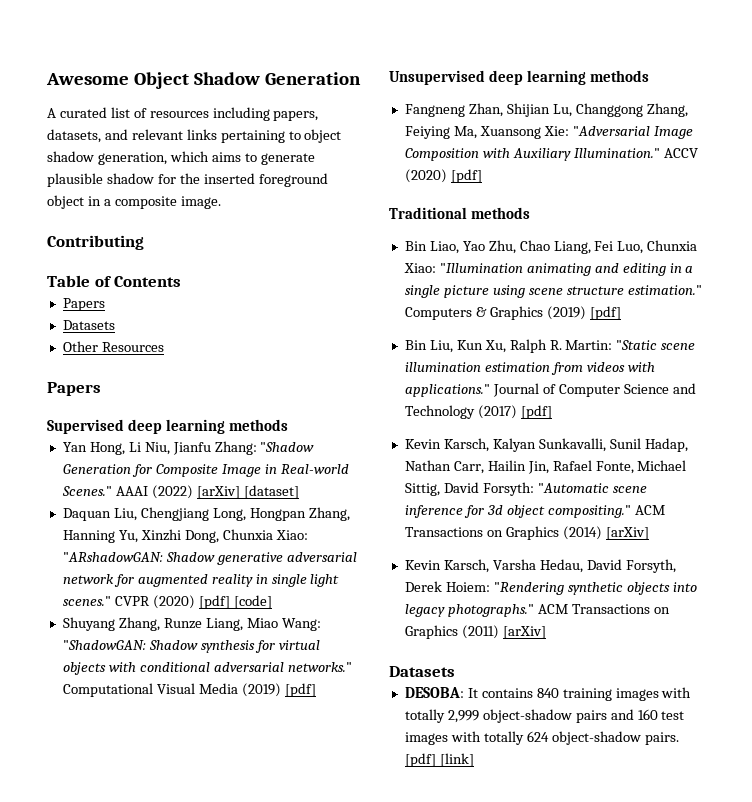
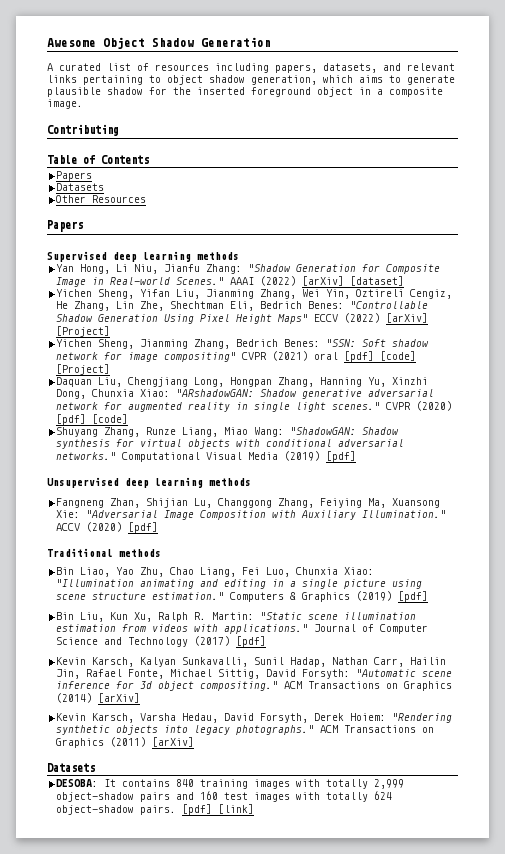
+ Yichen Sheng, Yifan Liu, Jianming Zhang, Wei Yin, Oztireli Cengiz, He Zhang, Lin Zhe, Shechtman Eli, Bedrich Benes: "Controllable Shadow Generation Using Pixel Height Maps" ECCV (2022) [arXiv] [Project]
+ Yichen Sheng, Jianming Zhang, Bedrich Benes: "SSN: Soft shadow network for image compositing" CVPR (2021) oral [pdf] [code] [Project]

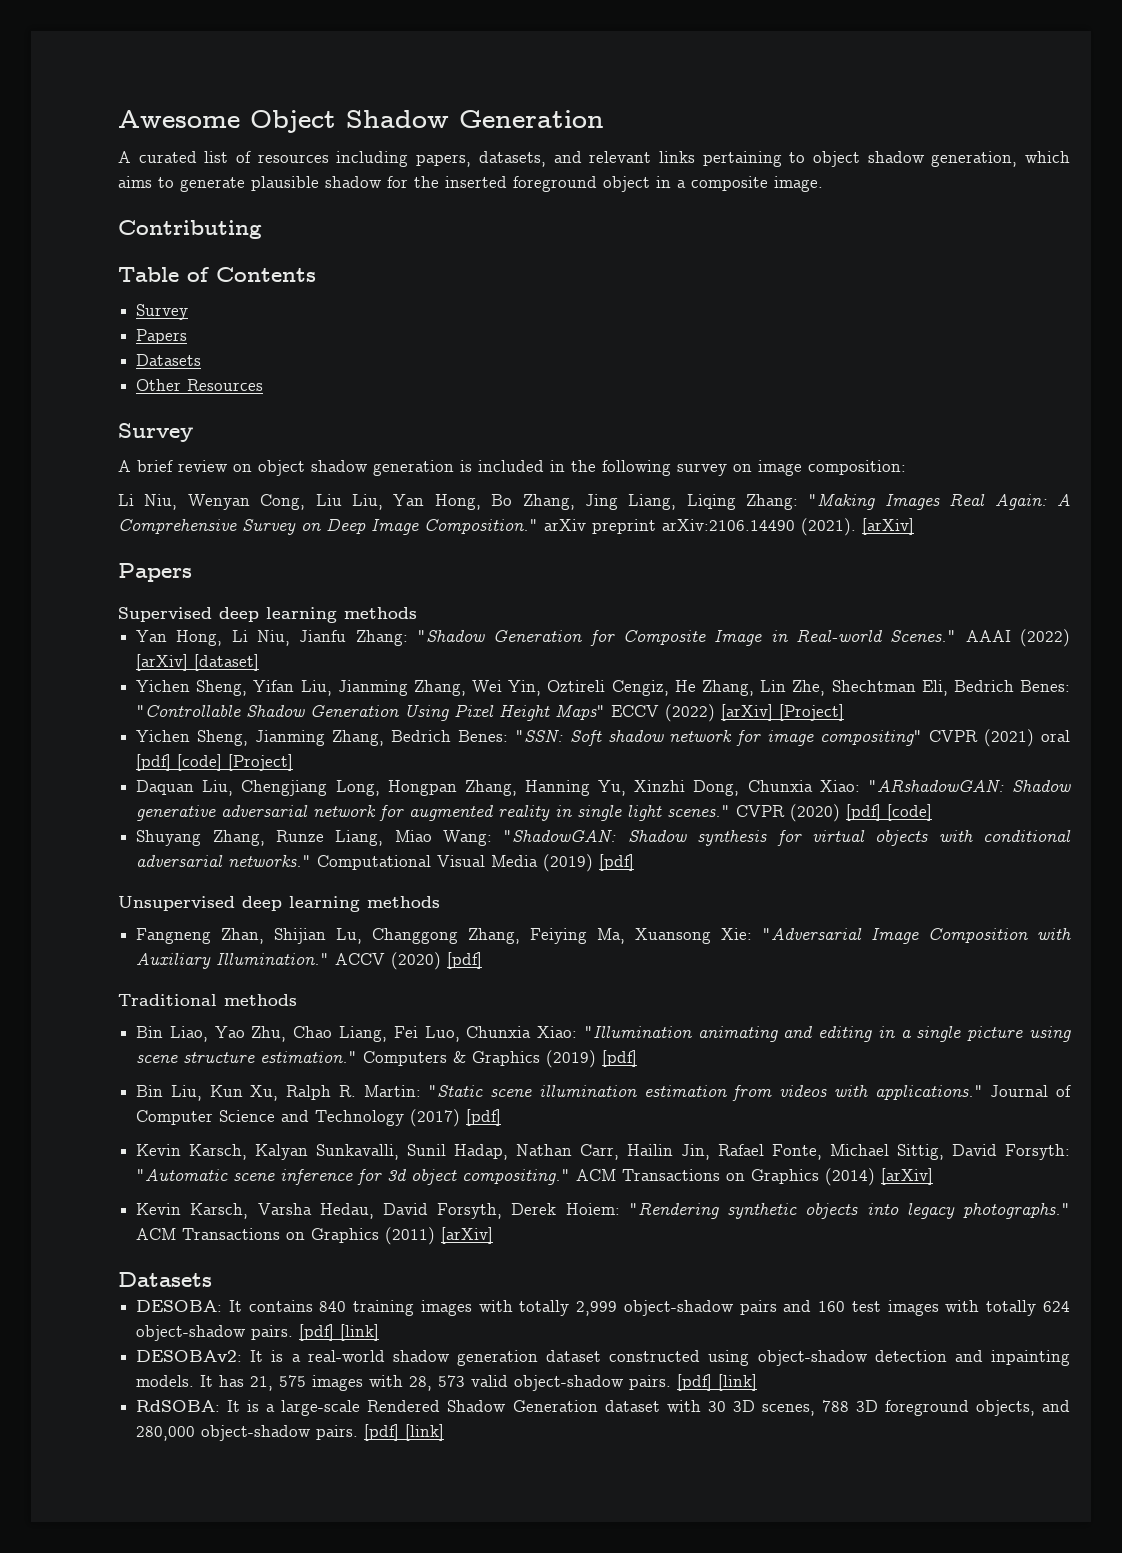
  Table of Contents
+ Survey
  Other Resources
+ Survey
+ A brief review on object shadow generation is included in the following survey on image composition:
+ Li Niu, Wenyan Cong, Liu Liu, Yan Hong, Bo Zhang, Jing Liang, Liqing Zhang: "Making Images Real Again: A Comprehensive Survey on Deep Image Composition." arXiv preprint arXiv:2106.14490 (2021). [arXiv]
+ DESOBAv2: It is a real-world shadow generation dataset constructed using object-shadow detection and inpainting models. It has 21, 575 images with 28, 573 valid object-shadow pairs. [pdf] [link]
+ RdSOBA: It is a large-scale Rendered Shadow Generation dataset with 30 3D scenes, 788 3D foreground objects, and 280,000 object-shadow pairs. [pdf] [link]

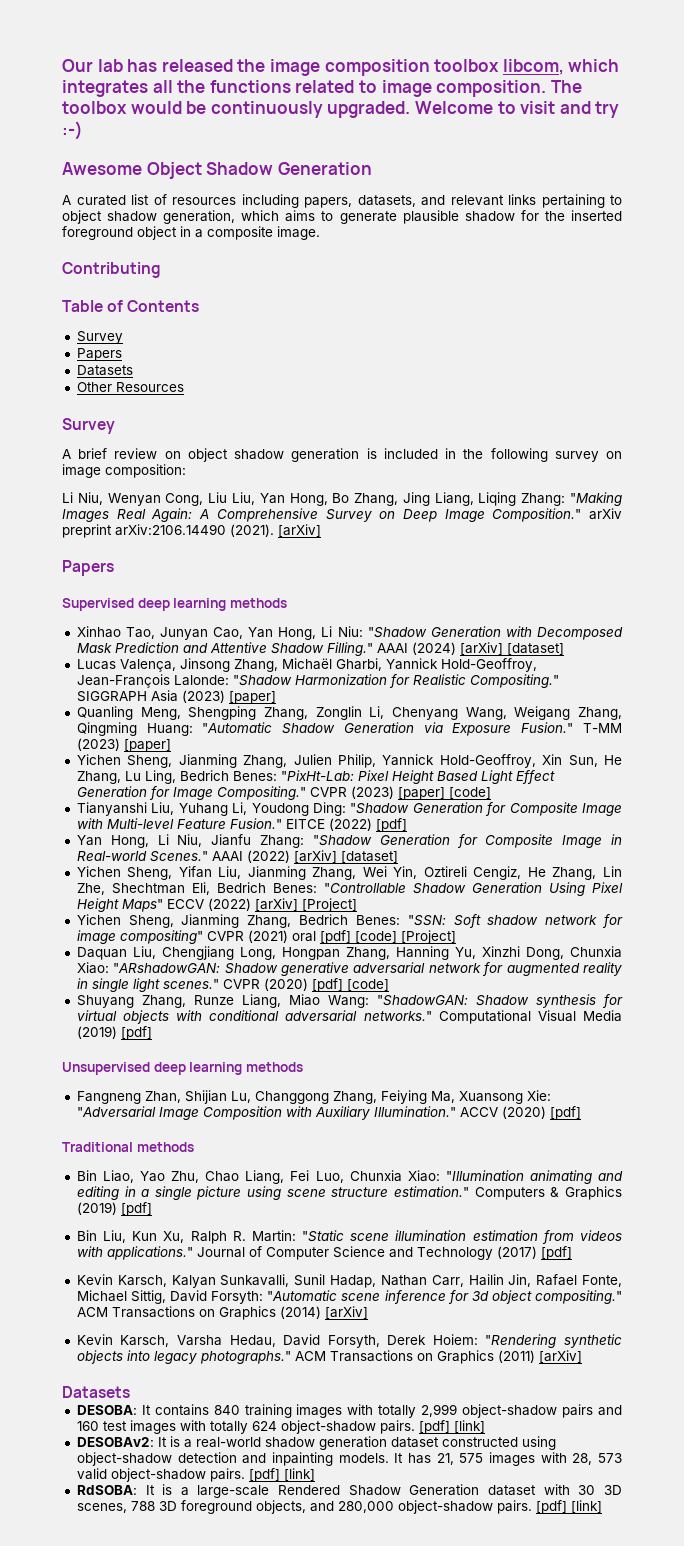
+ Our lab has released the image composition toolbox libcom, which integrates all the functions related to image composition. The toolbox would be continuously upgraded. Welcome to visit and try :-)
+ Xinhao Tao, Junyan Cao, Yan Hong, Li Niu: "Shadow Generation with Decomposed Mask Prediction and Attentive Shadow Filling." AAAI (2024) [arXiv] [dataset]
+ Lucas Valença, Jinsong Zhang, Michaël Gharbi, Yannick Hold-Geoffroy, Jean-François Lalonde: "Shadow Harmonization for Realistic Compositing." SIGGRAPH Asia (2023) [paper]
+ Quanling Meng, Shengping Zhang, Zonglin Li, Chenyang Wang, Weigang Zhang, Qingming Huang: "Automatic Shadow Generation via Exposure Fusion." T-MM (2023) [paper]
+ Yichen Sheng, Jianming Zhang, Julien Philip, Yannick Hold-Geoffroy, Xin Sun, He Zhang, Lu Ling, Bedrich Benes: "PixHt-Lab: Pixel Height Based Light Effect Generation for Image Compositing." CVPR (2023) [paper] [code]
+ Tianyanshi Liu, Yuhang Li, Youdong Ding: "Shadow Generation for Composite Image with Multi-level Feature Fusion." EITCE (2022) [pdf]

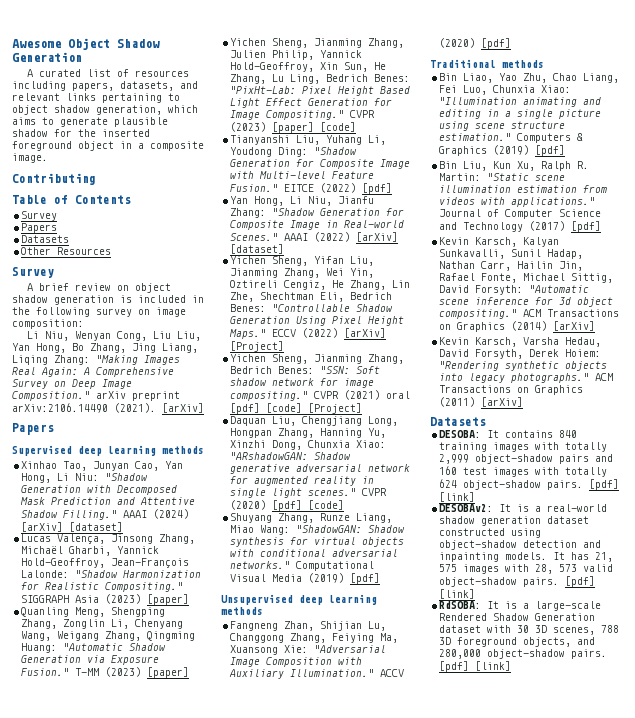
- Our lab has released the image composition toolbox libcom, which integrates all the functions related to image composition. The toolbox would be continuously upgraded. Welcome to visit and try :-)
- Yichen Sheng, Yifan Liu, Jianming Zhang, Wei Yin, Oztireli Cengiz, He Zhang, Lin Zhe, Shechtman Eli, Bedrich Benes: "Controllable Shadow Generation Using Pixel Height Maps" ECCV (2022) [arXiv] [Project]
+ Yichen Sheng, Yifan Liu, Jianming Zhang, Wei Yin, Oztireli Cengiz, He Zhang, Lin Zhe, Shechtman Eli, Bedrich Benes: "Controllable Shadow Generation Using Pixel Height Maps." ECCV (2022) [arXiv] [Project]
- Yichen Sheng, Jianming Zhang, Bedrich Benes: "SSN: Soft shadow network for image compositing" CVPR (2021) oral [pdf] [code] [Project]
+ Yichen Sheng, Jianming Zhang, Bedrich Benes: "SSN: Soft shadow network for image compositing." CVPR (2021) oral [pdf] [code] [Project]

